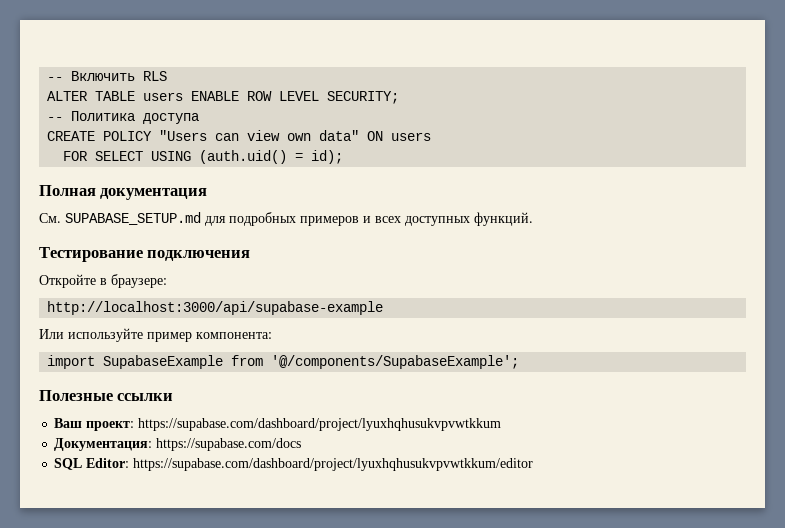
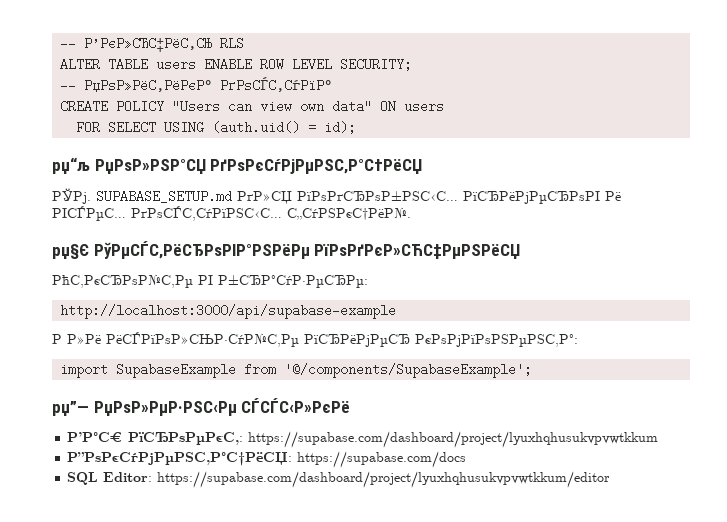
- -- Включить RLS
+ -- Р’РєР»СЋС‡РёС‚СЊ RLS
- -- Политика доступа
+ -- РџРѕР»РёС‚РёРєР° РґРѕСЃС‚СѓРїР°
- Полная документация
- См. SUPABASE_SETUP.md для подробных примеров и всех доступных функций.
- Тестирование подключения
- Откройте в браузере:
+ рџ“љ РџРѕР»РЅР°СЏ РґРѕРєСѓРјРµРЅС‚Р°С†РёСЏ
+ РЎРј. SUPABASE_SETUP.md РґР»СЏ РїРѕРґСЂРѕР±РЅС‹С… РїСЂРёРјРµСЂРѕРІ Рё РІСЃРµС… РґРѕСЃС‚СѓРїРЅС‹С… С„СѓРЅРєС†РёР№.
+ рџ§Є РўРµСЃС‚РёСЂРѕРІР°РЅРёРµ РїРѕРґРєР»СЋС‡РµРЅРёСЏ
+ РћС‚РєСЂРѕР№С‚Рµ РІ Р±СЂР°СѓР·РµСЂРµ:
  http://localhost:3000/api/supabase-example
- Или используйте пример компонента:
+ Р Р»Рё РёСЃРїРѕР»СЊР·СѓР№С‚Рµ РїСЂРёРјРµСЂ РєРѕРјРїРѕРЅРµРЅС‚Р°:
- Полезные ссылки
- Ваш проект: https://supabase.com/dashboard/project/lyuxhqhusukvpvwtkkum
+ рџ”— РџРѕР»РµР·РЅС‹Рµ СЃСЃС‹Р»РєРё
+ Р’Р°С€ РїСЂРѕРµРєС‚: https://supabase.com/dashboard/project/lyuxhqhusukvpvwtkkum
- Документация: https://supabase.com/docs
+ Р”РѕРєСѓРјРµРЅС‚Р°С†РёСЏ: https://supabase.com/docs

